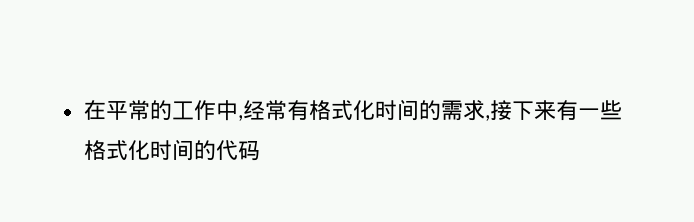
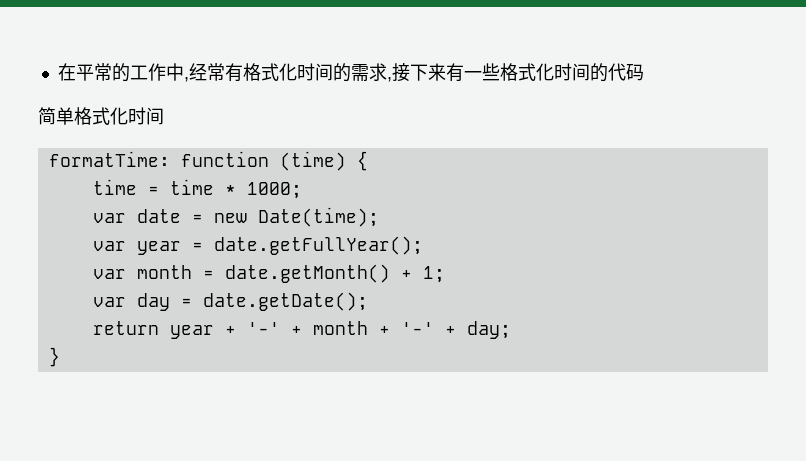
+ 简单格式化时间
+ formatTime: function (time) {
+ time = time * 1000;
+ var date = new Date(time);
+ var year = date.getFullYear();
+ var month = date.getMonth() + 1;
+ var day = date.getDate();
+ return year + '-' + month + '-' + day;
+ }

